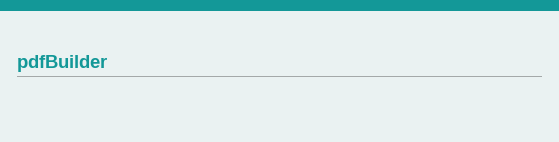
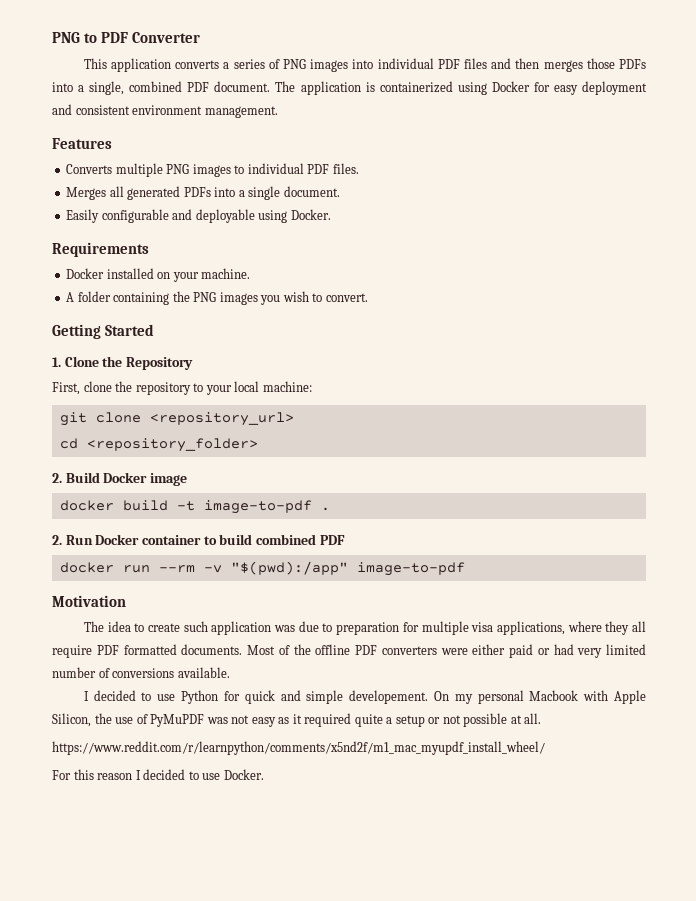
- pdfBuilder
+ PNG to PDF Converter
+ This application converts a series of PNG images into individual PDF files and then merges those PDFs into a single, combined PDF document. The application is containerized using Docker for easy deployment and consistent environment management.
+ Features
+ Converts multiple PNG images to individual PDF files.
+ Merges all generated PDFs into a single document.
+ Easily configurable and deployable using Docker.
+ Requirements
+ Docker installed on your machine.
+ A folder containing the PNG images you wish to convert.
+ Getting Started
+ 1. Clone the Repository
+ First, clone the repository to your local machine:
+ git clone <repository_url>
+ cd <repository_folder>
+ 2. Build Docker image
+ docker build -t image-to-pdf .
+ 2. Run Docker container to build combined PDF
+ docker run --rm -v "$(pwd):/app" image-to-pdf
+ Motivation
+ The idea to create such application was due to preparation for multiple visa applications, where they all require PDF formatted documents. Most of the offline PDF converters were either paid or had very limited number of conversions available.
+ I decided to use Python for quick and simple developement. On my personal Macbook with Apple Silicon, the use of PyMuPDF was not easy as it required quite a setup or not possible at all.
+ https://www.reddit.com/r/learnpython/comments/x5nd2f/m1_mac_myupdf_install_wheel/
+ For this reason I decided to use Docker.

